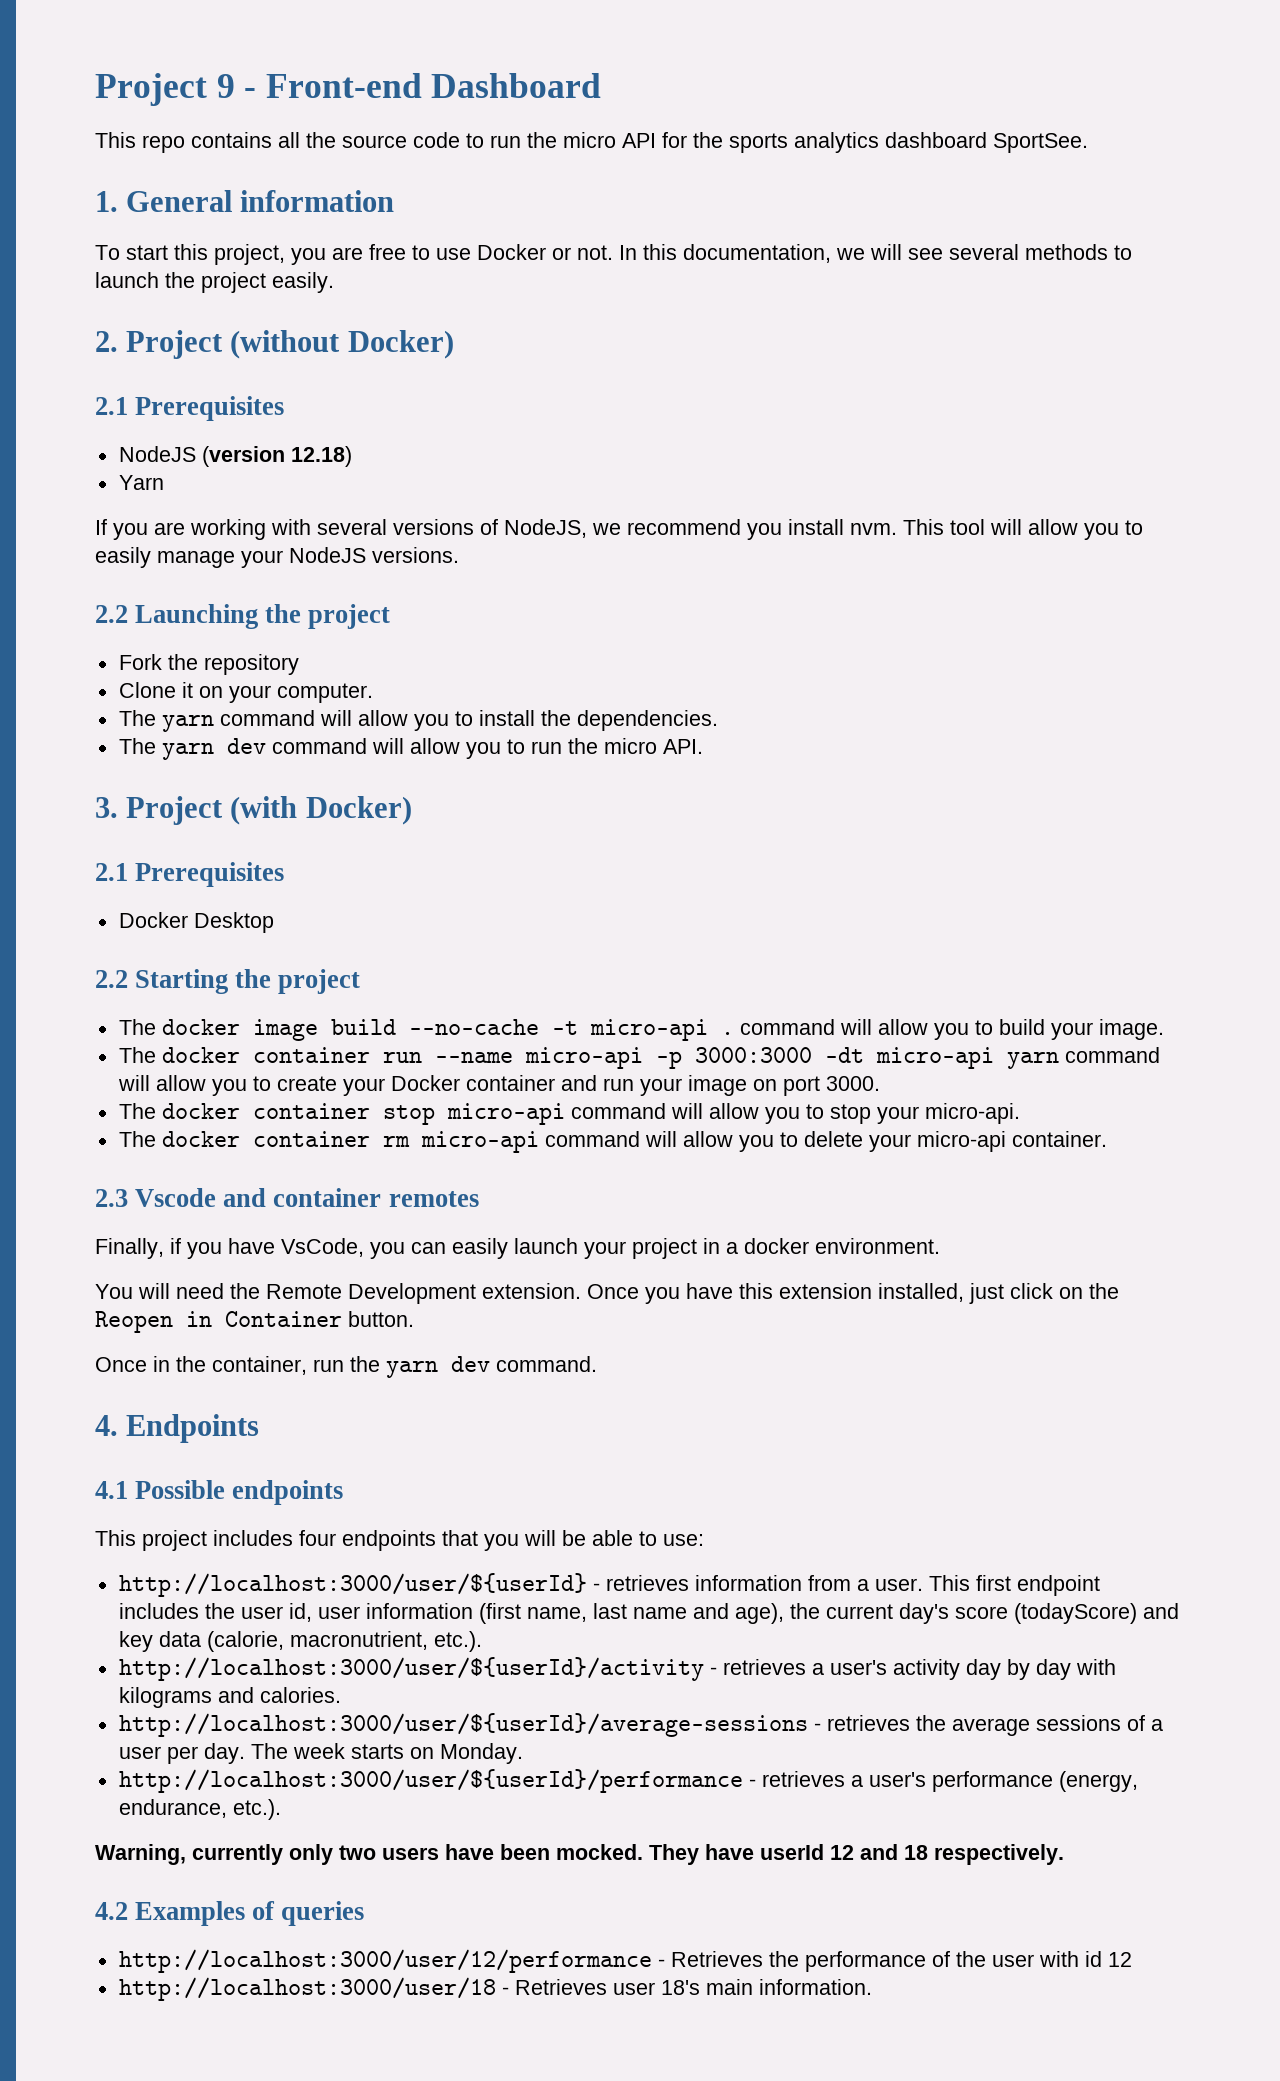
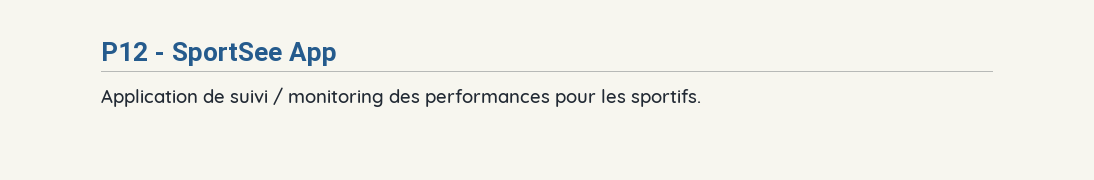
- Project 9 - Front-end Dashboard
- This repo contains all the source code to run the micro API for the sports analytics dashboard SportSee.
- 1. General information
- To start this project, you are free to use Docker or not. In this documentation, we will see several methods to launch the project easily.
- 2. Project (without Docker)
- 2.1 Prerequisites
- NodeJS (version 12.18)
- Yarn
- If you are working with several versions of NodeJS, we recommend you install nvm. This tool will allow you to easily manage your NodeJS versions.
- 2.2 Launching the project
- Fork the repository
- Clone it on your computer.
- The yarn command will allow you to install the dependencies.
- The yarn dev command will allow you to run the micro API.
- 3. Project (with Docker)
- 2.1 Prerequisites
- Docker Desktop
- 2.2 Starting the project
- The docker image build --no-cache -t micro-api . command will allow you to build your image.
- The docker container run --name micro-api -p 3000:3000 -dt micro-api yarn command will allow you to create your Docker container and run your image on port 3000.
- The docker container stop micro-api command will allow you to stop your micro-api.
- The docker container rm micro-api command will allow you to delete your micro-api container.
- 2.3 Vscode and container remotes
- Finally, if you have VsCode, you can easily launch your project in a docker environment.
- You will need the Remote Development extension. Once you have this extension installed, just click on the Reopen in Container button.
- Once in the container, run the yarn dev command.
- 4. Endpoints
- 4.1 Possible endpoints
- This project includes four endpoints that you will be able to use:
- http://localhost:3000/user/${userId} - retrieves information from a user. This first endpoint includes the user id, user information (first name, last name and age), the current day's score (todayScore) and key data (calorie, macronutrient, etc.).
- http://localhost:3000/user/${userId}/activity - retrieves a user's activity day by day with kilograms and calories.
- http://localhost:3000/user/${userId}/average-sessions - retrieves the average sessions of a user per day. The week starts on Monday.
- http://localhost:3000/user/${userId}/performance - retrieves a user's performance (energy, endurance, etc.).
- Warning, currently only two users have been mocked. They have userId 12 and 18 respectively.
- 4.2 Examples of queries
- http://localhost:3000/user/12/performance - Retrieves the performance of the user with id 12
- http://localhost:3000/user/18 - Retrieves user 18's main information.
+ P12 - SportSee App
+ Application de suivi / monitoring des performances pour les sportifs.

